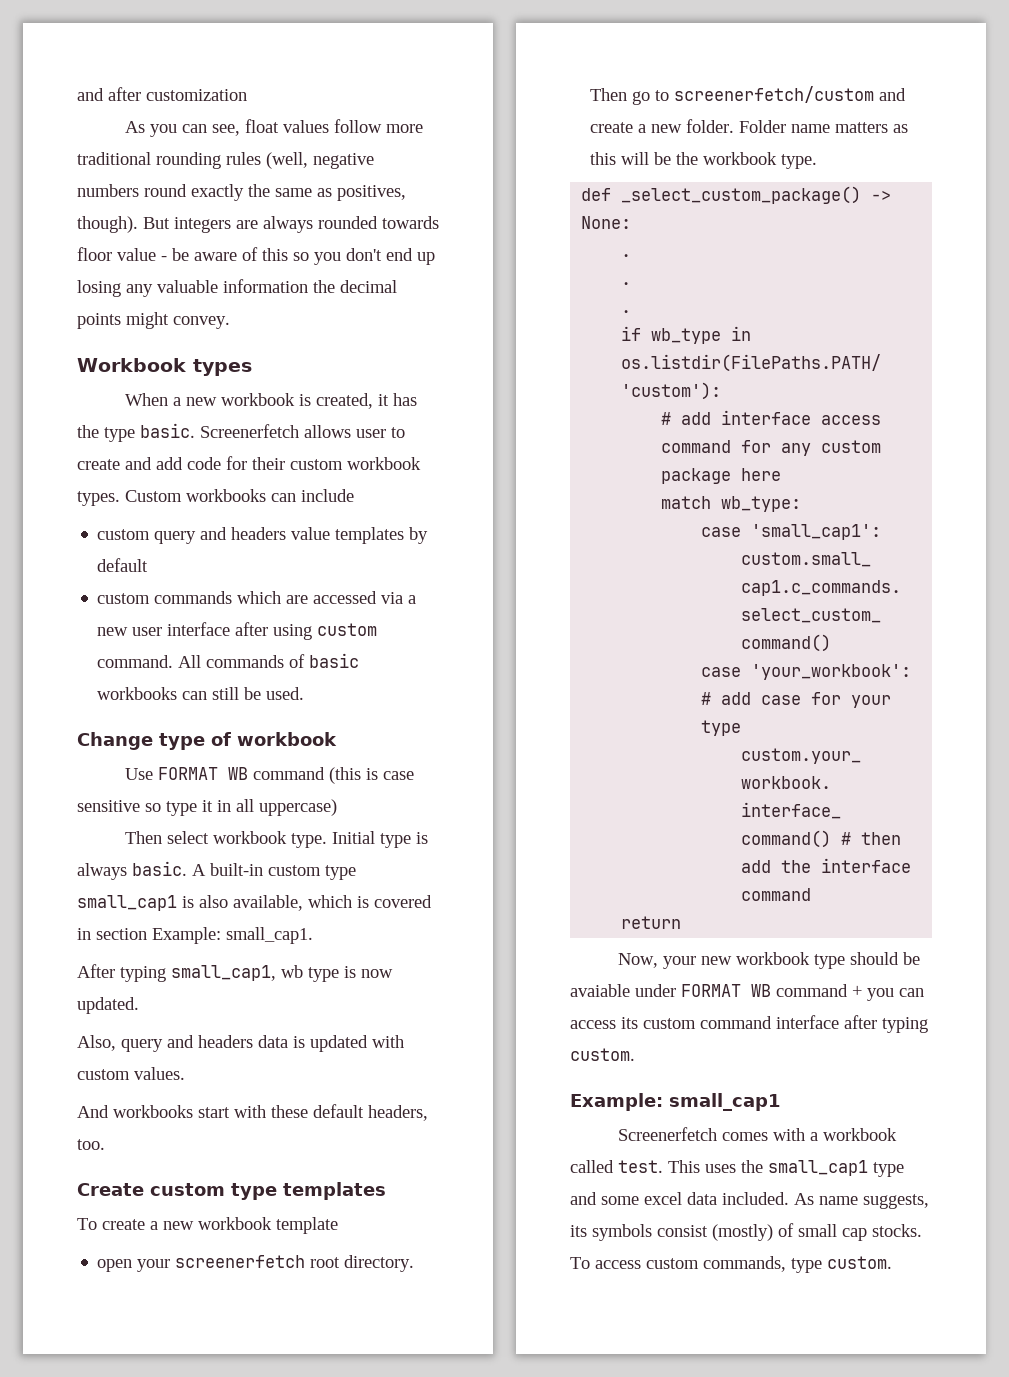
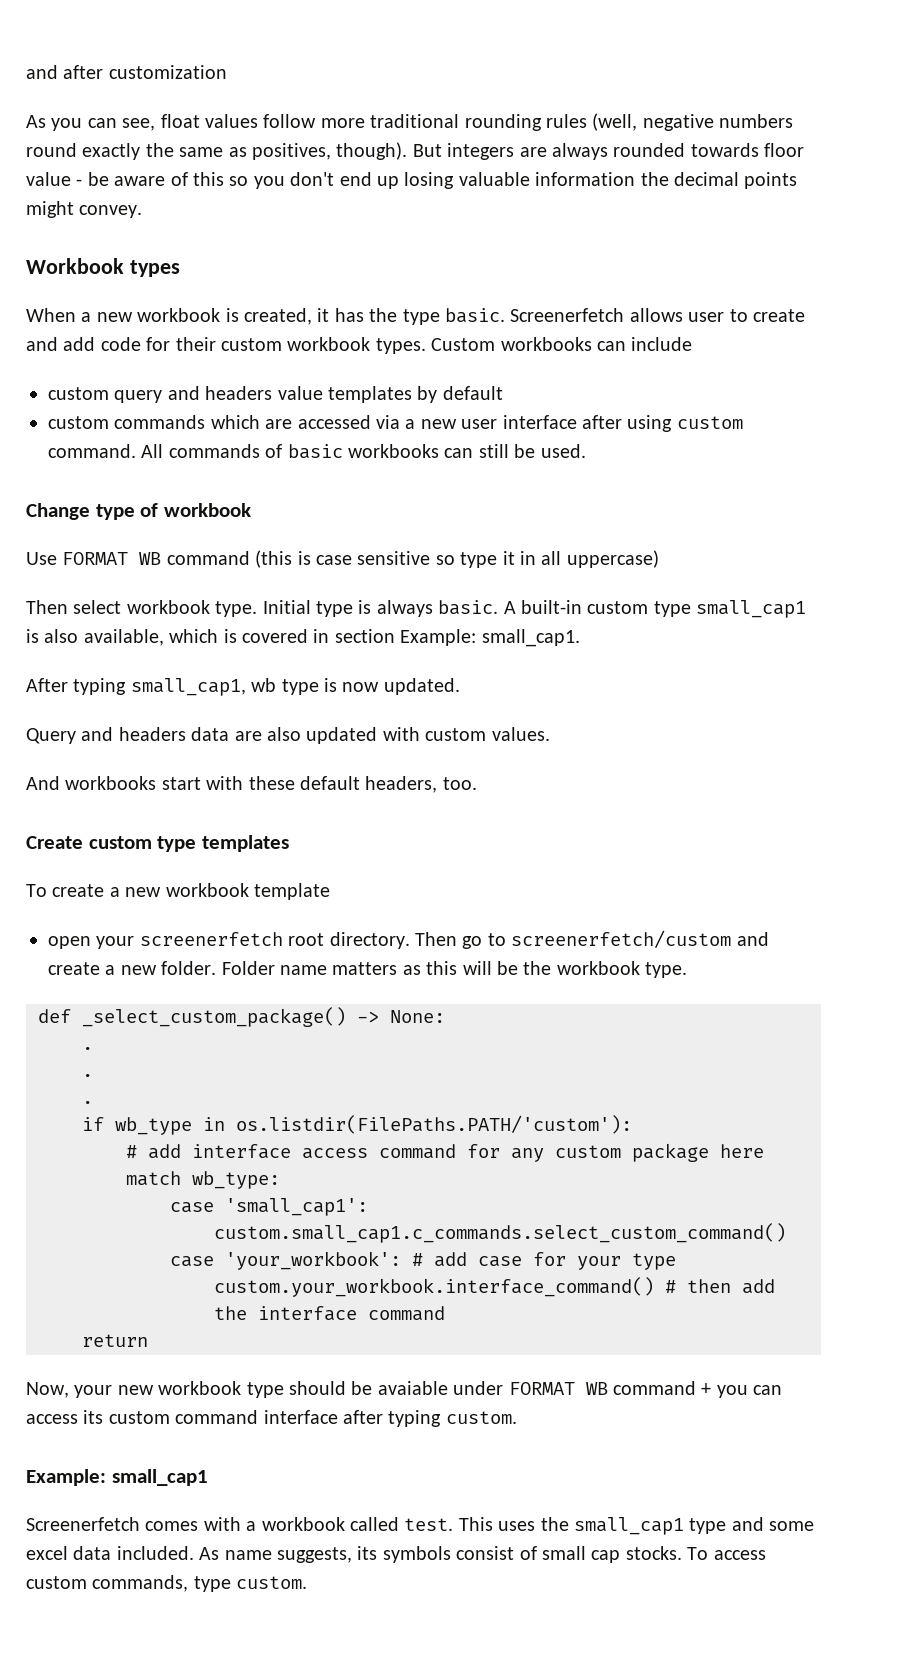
- But integers are always rounded towards floor value - be aware of this so you don't end up losing any valuable information the decimal points might convey.
+ But integers are always rounded towards floor value - be aware of this so you don't end up losing valuable information the decimal points might convey.
- Also, query and headers data is updated with custom values.
+ Query and headers data are also updated with custom values.
- As name suggests, its symbols consist (mostly) of small cap stocks.
+ As name suggests, its symbols consist of small cap stocks.

